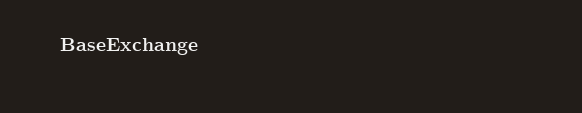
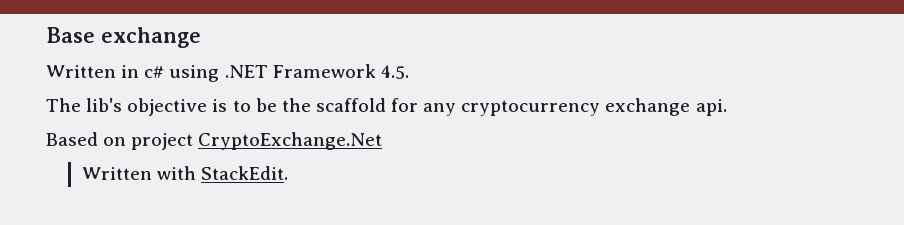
- BaseExchange
+ Base exchange
+ Written in c# using .NET Framework 4.5.
+ The lib's objective is to be the scaffold for any cryptocurrency exchange api.
+ Based on project CryptoExchange.Net
+ Written with StackEdit.

